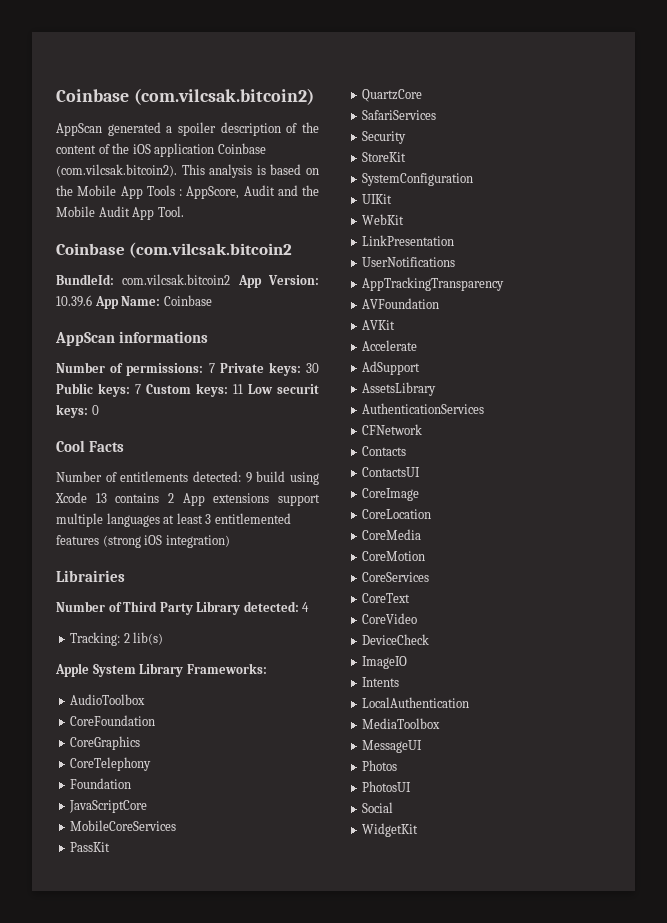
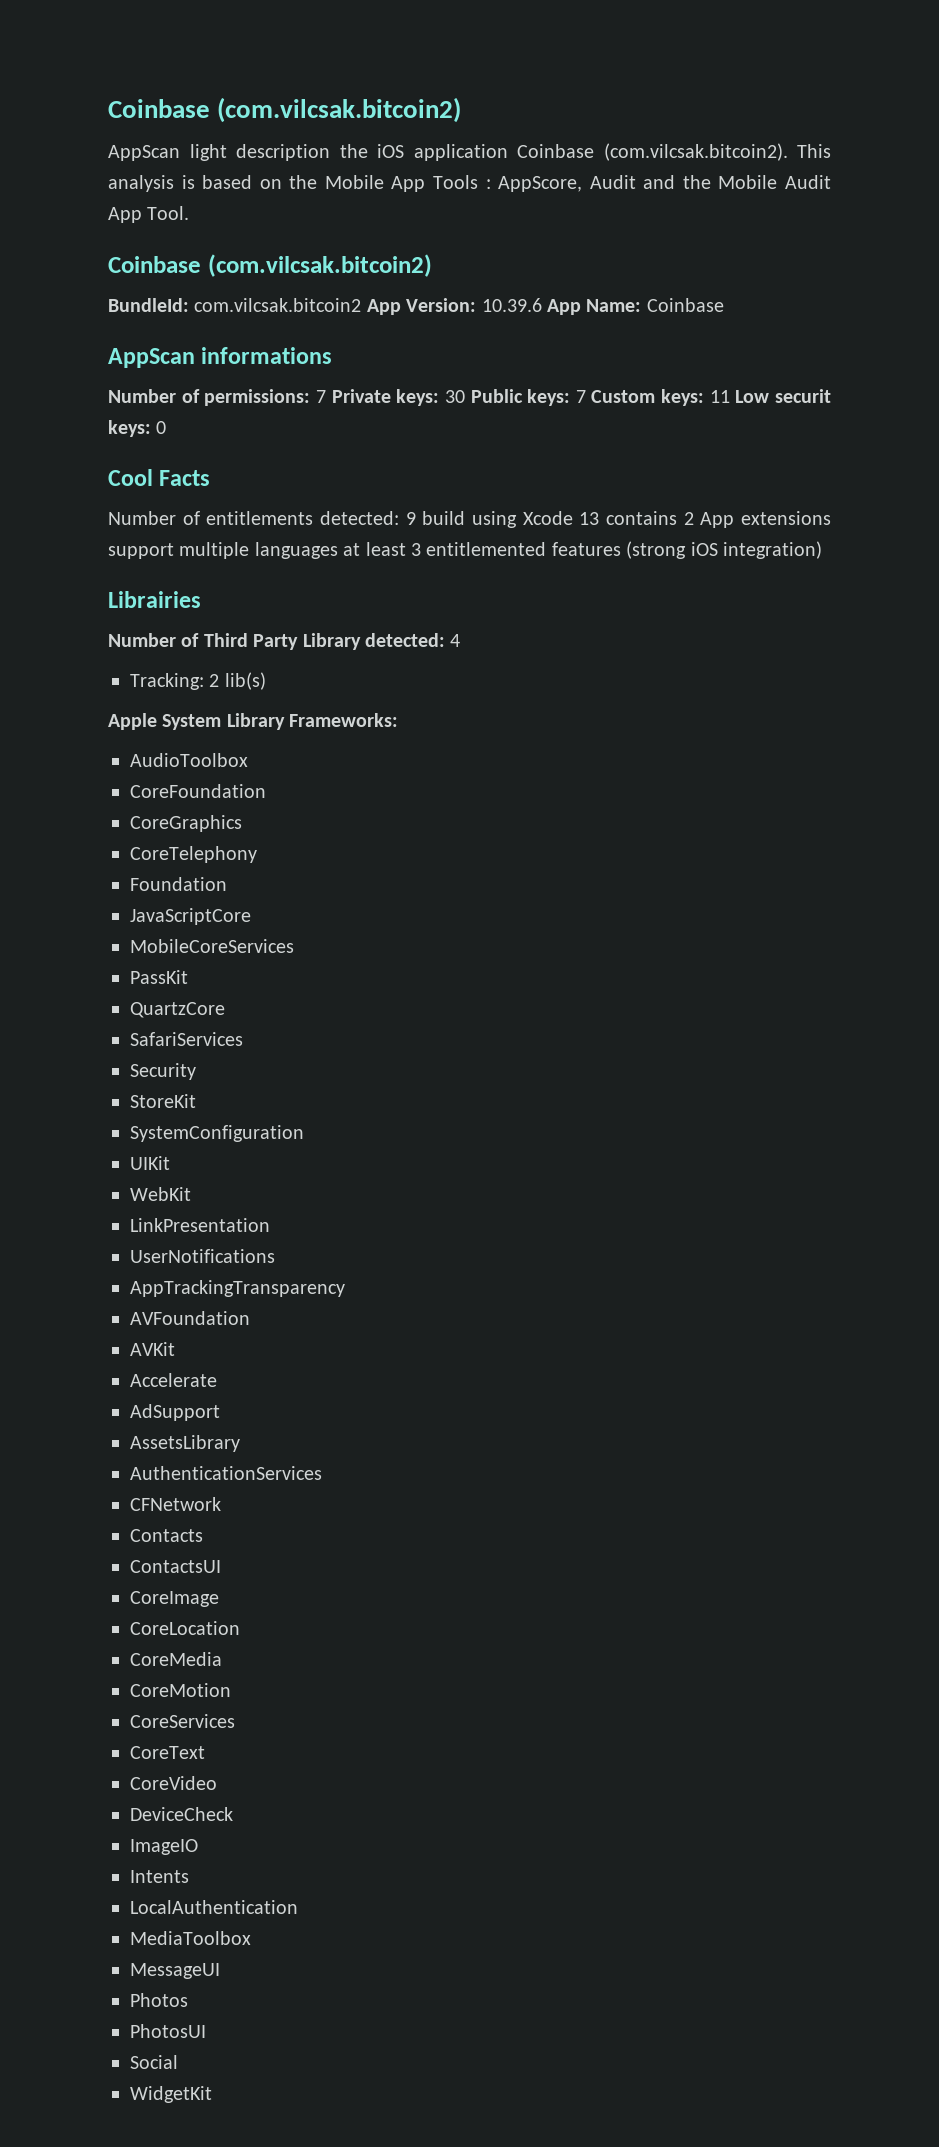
- AppScan generated a spoiler description of the content of the iOS application Coinbase (com.vilcsak.bitcoin2). This analysis is based on the Mobile App Tools : AppScore, Audit and the Mobile Audit App Tool.
- Coinbase (com.vilcsak.bitcoin2
+ AppScan light description the iOS application Coinbase (com.vilcsak.bitcoin2). This analysis is based on the Mobile App Tools : AppScore, Audit and the Mobile Audit App Tool.
+ Coinbase (com.vilcsak.bitcoin2)

